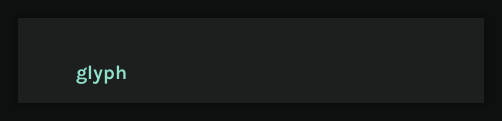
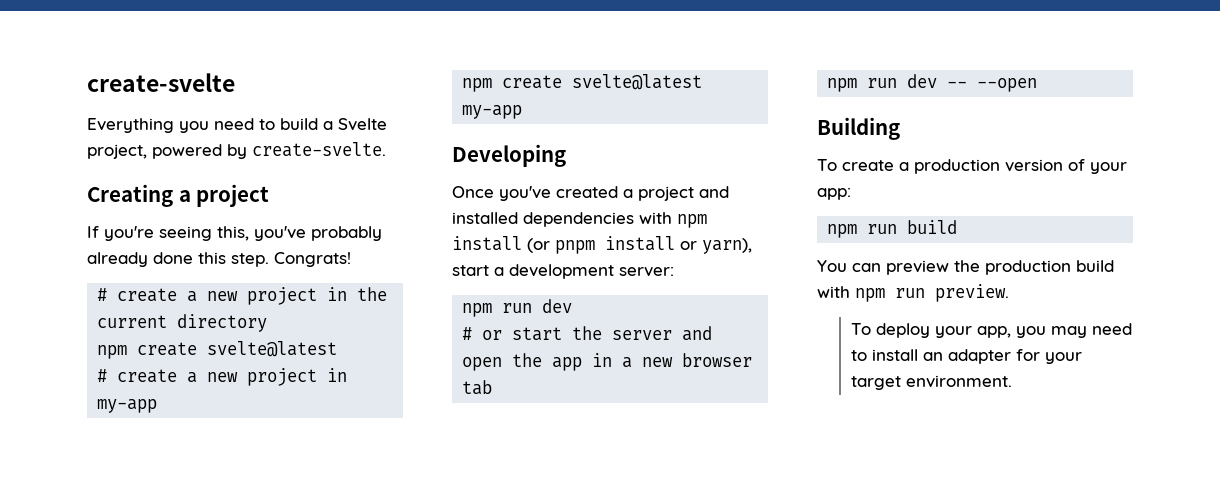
- glyph
+ create-svelte
+ Everything you need to build a Svelte project, powered by create-svelte.
+ Creating a project
+ If you're seeing this, you've probably already done this step. Congrats!
+ # create a new project in the current directory
+ npm create svelte@latest
+ # create a new project in my-app
+ npm create svelte@latest my-app
+ Developing
+ Once you've created a project and installed dependencies with npm install (or pnpm install or yarn), start a development server:
+ npm run dev
+ # or start the server and open the app in a new browser tab
+ npm run dev -- --open
+ Building
+ To create a production version of your app:
+ npm run build
+ You can preview the production build with npm run preview.
+ To deploy your app, you may need to install an adapter for your target environment.

